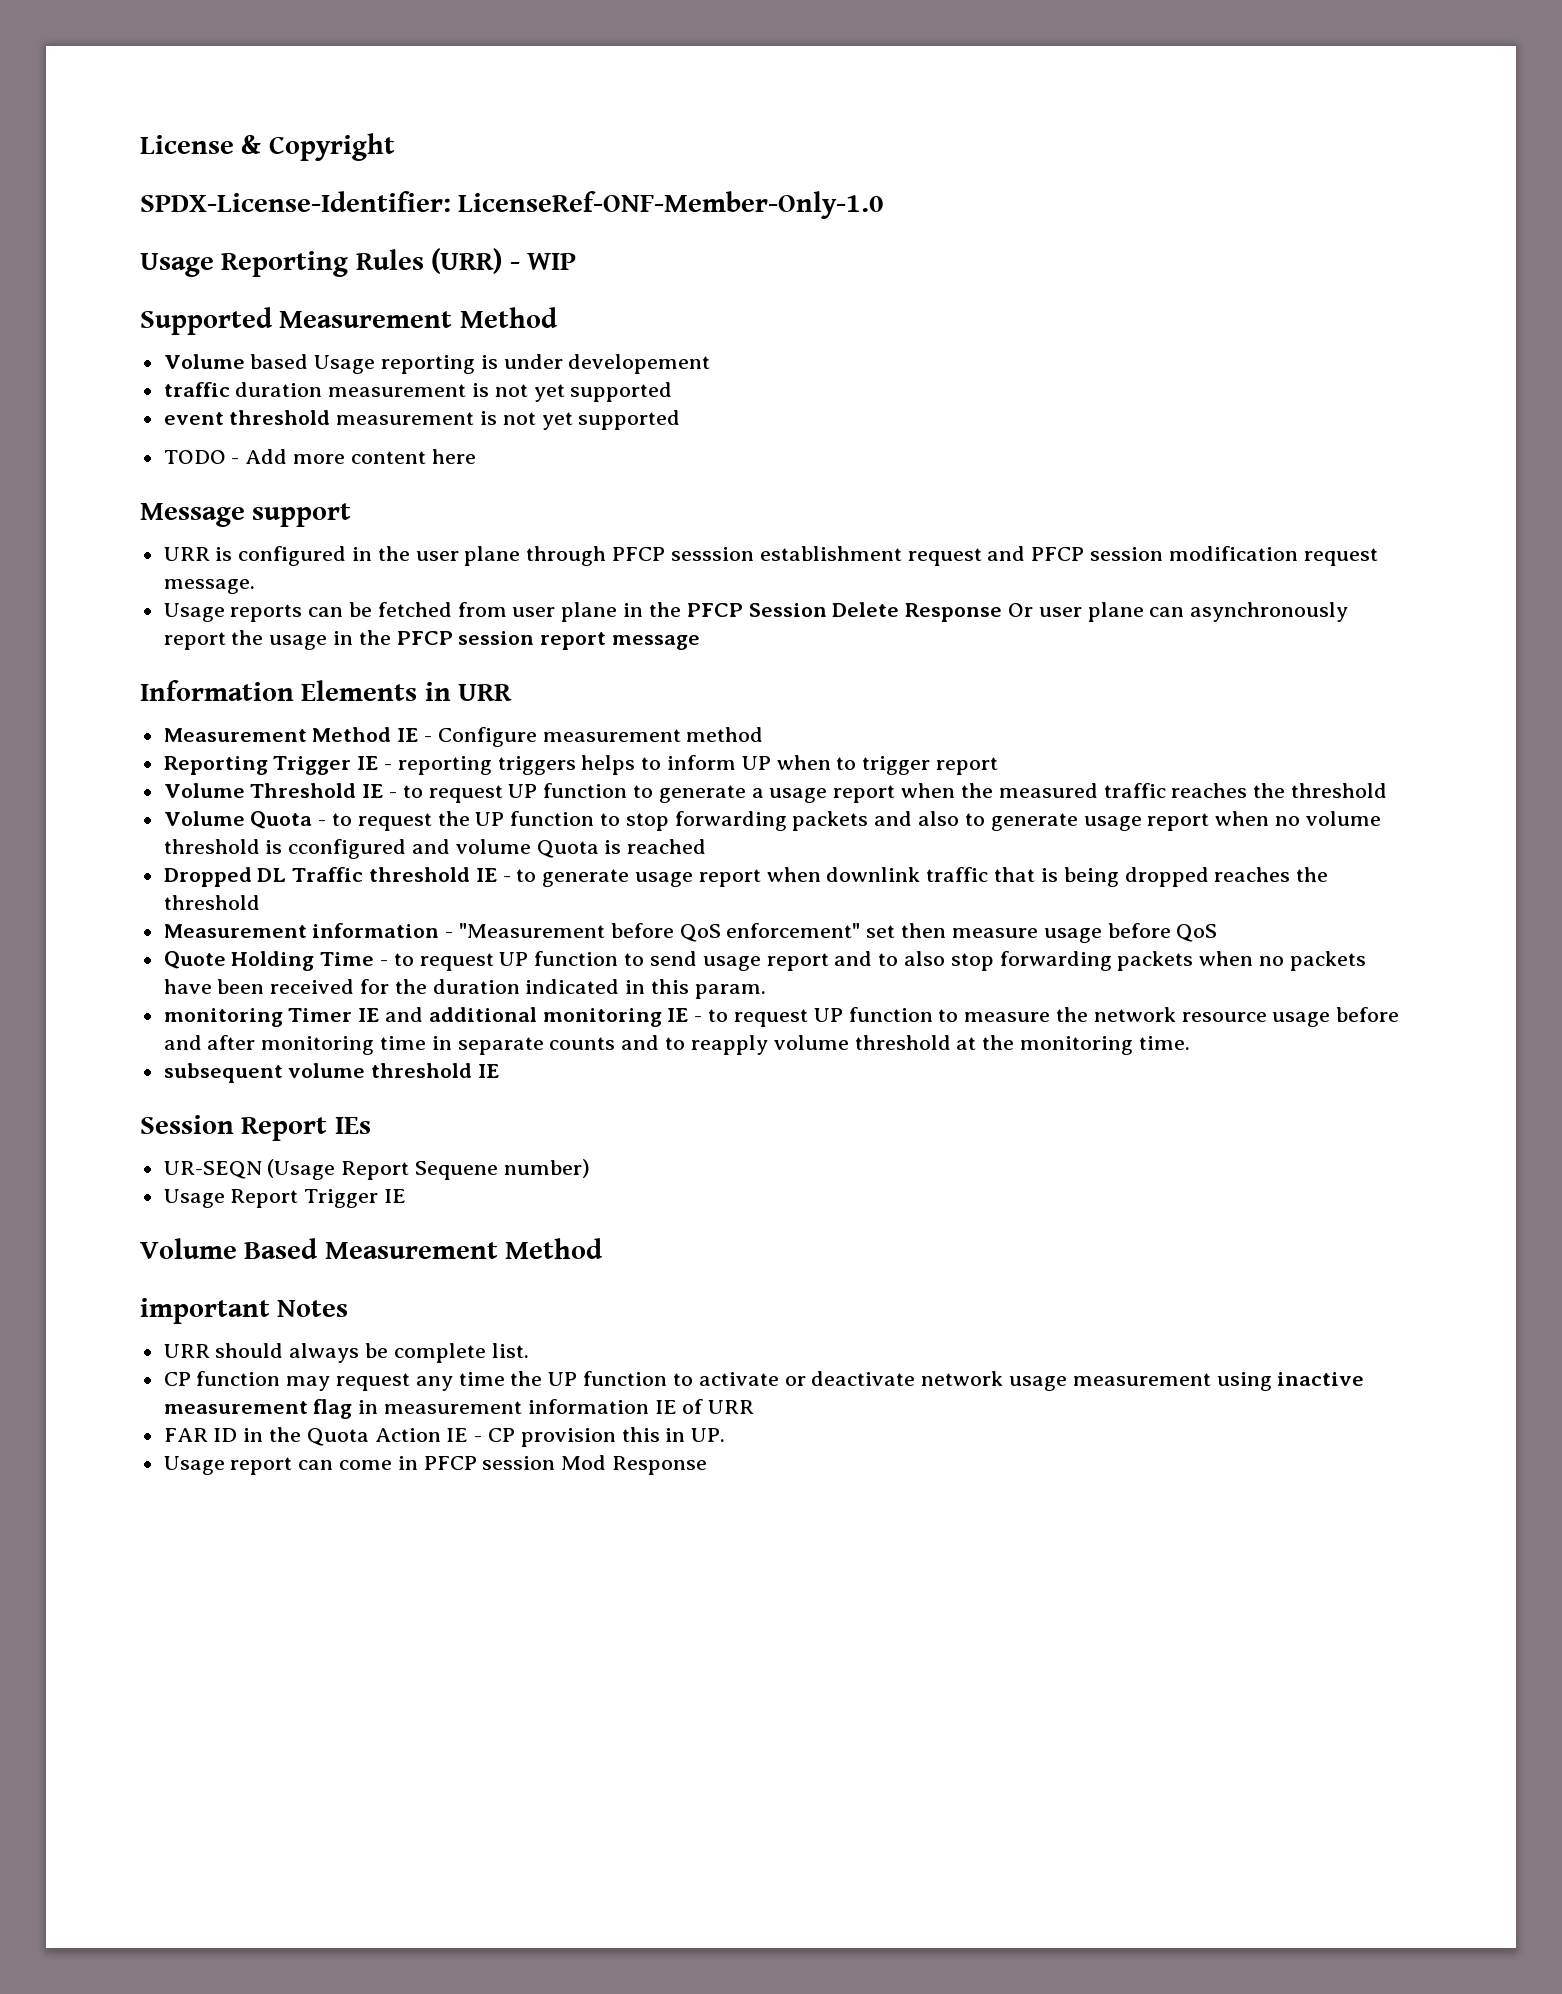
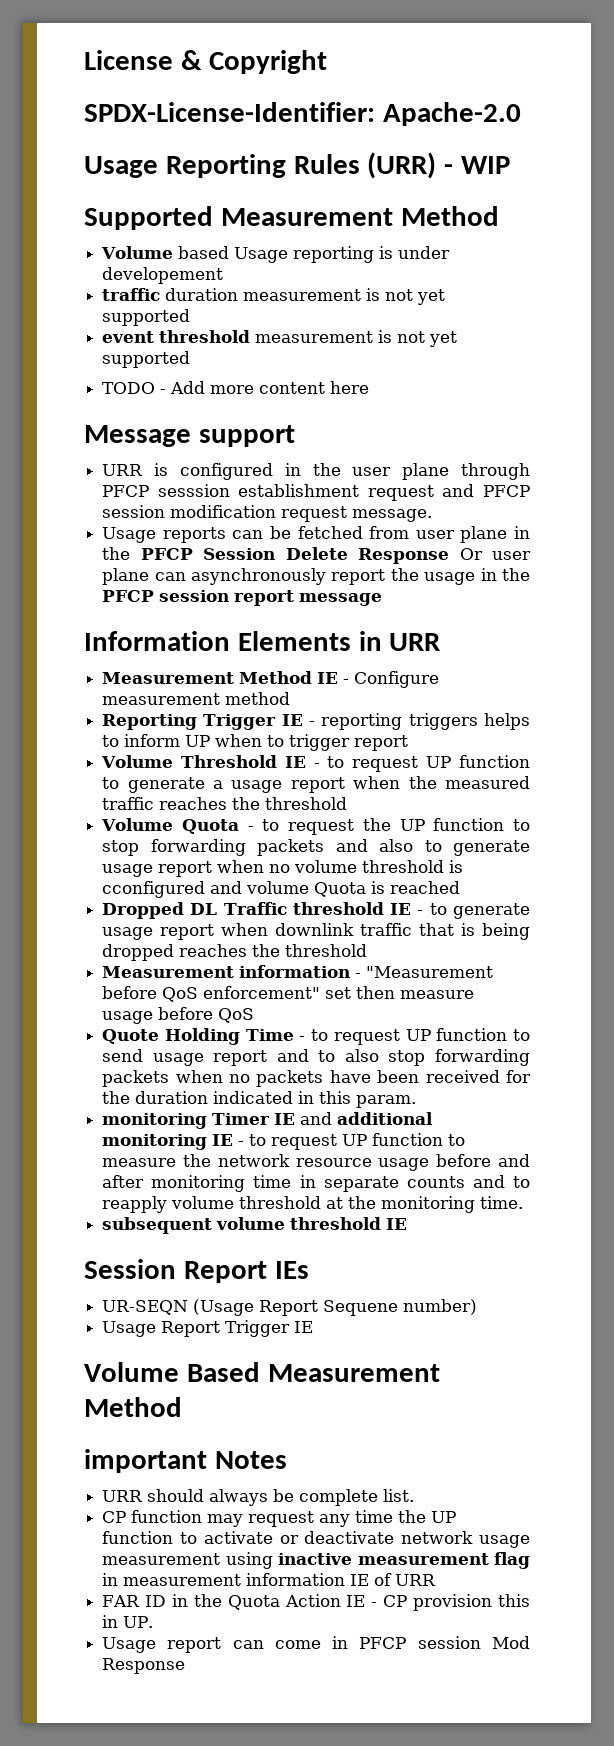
- SPDX-License-Identifier: LicenseRef-ONF-Member-Only-1.0
+ SPDX-License-Identifier: Apache-2.0

